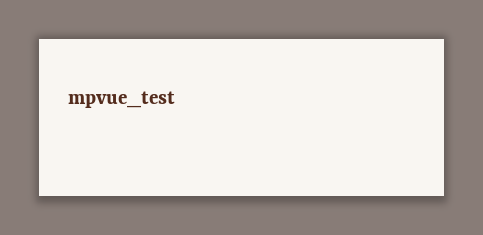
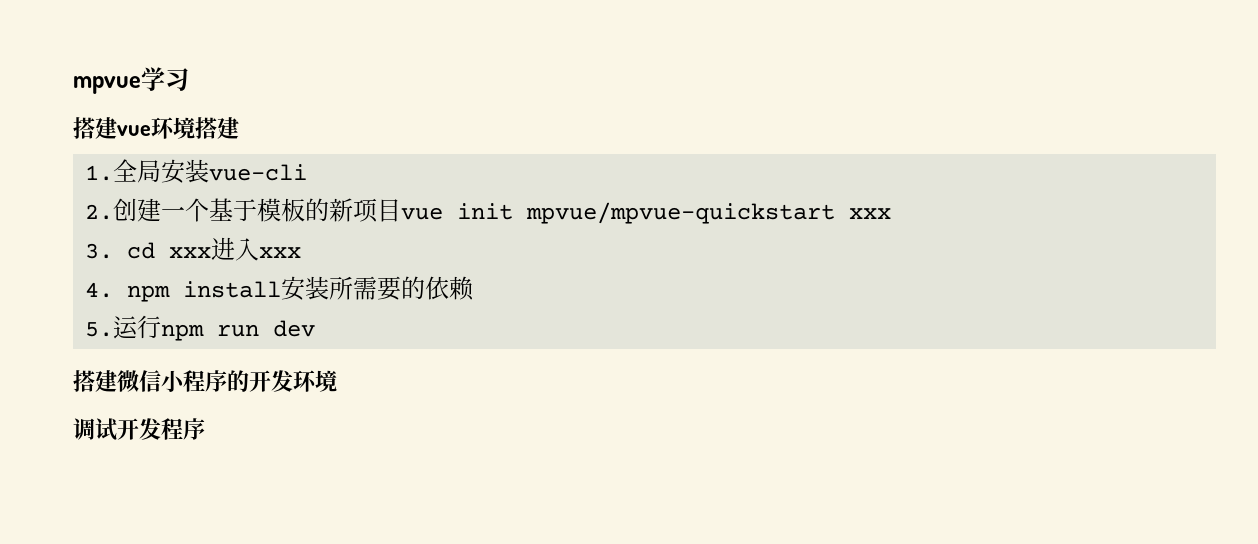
- mpvue_test
+ mpvue学习
+ 搭建vue环境搭建
+ 1.全局安装vue-cli
+ 2.创建一个基于模板的新项目vue init mpvue/mpvue-quickstart xxx
+ 3. cd xxx进入xxx
+ 4. npm install安装所需要的依赖
+ 5.运行npm run dev
+ 搭建微信小程序的开发环境
+ 调试开发程序

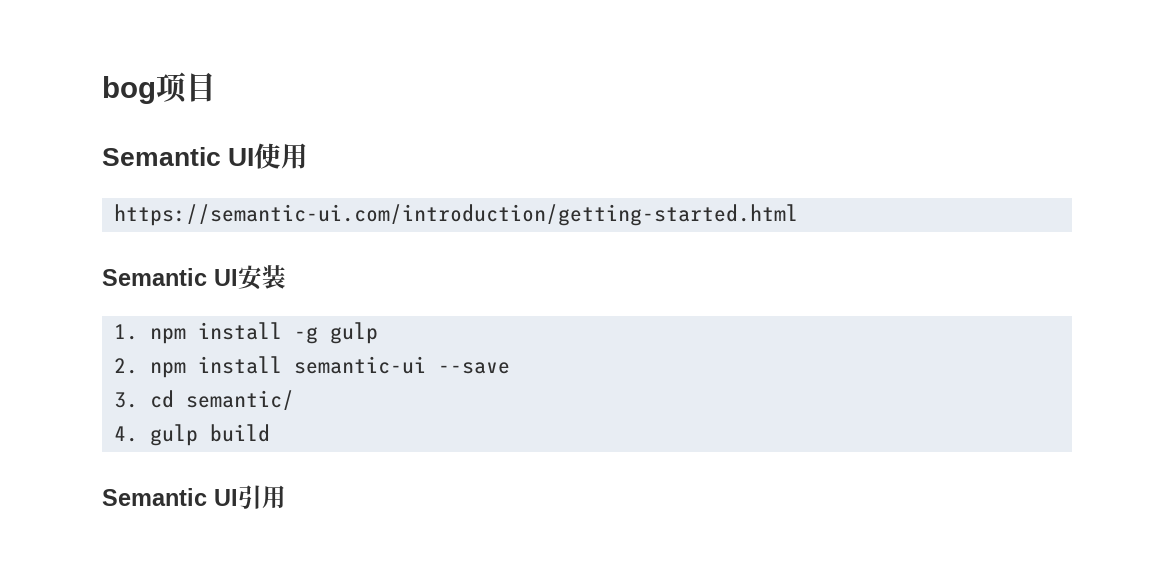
- mpvue学习
- 搭建vue环境搭建
- 1.全局安装vue-cli
- 2.创建一个基于模板的新项目vue init mpvue/mpvue-quickstart xxx
- 3. cd xxx进入xxx
- 4. npm install安装所需要的依赖
- 5.运行npm run dev
- 搭建微信小程序的开发环境
- 调试开发程序
+ bog项目
+ Semantic UI使用
+ https://semantic-ui.com/introduction/getting-started.html
+ Semantic UI安装
+ 1. npm install -g gulp
+ 2. npm install semantic-ui --save
+ 3. cd semantic/
+ 4. gulp build
+ Semantic UI引用

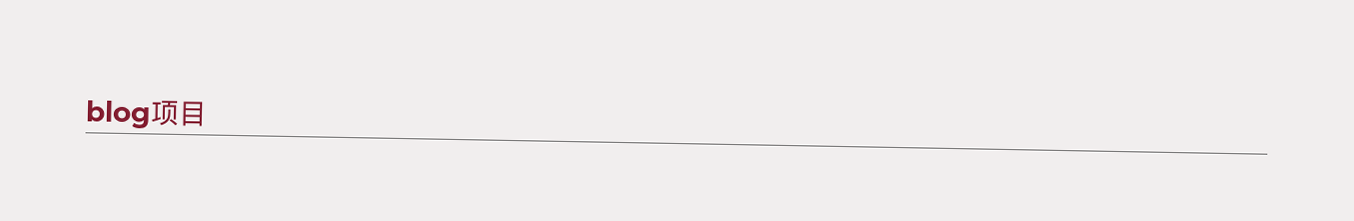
- bog项目
+ blog项目
- Semantic UI使用
- https://semantic-ui.com/introduction/getting-started.html
- Semantic UI安装
- 1. npm install -g gulp
- 2. npm install semantic-ui --save
- 3. cd semantic/
- 4. gulp build
- Semantic UI引用

